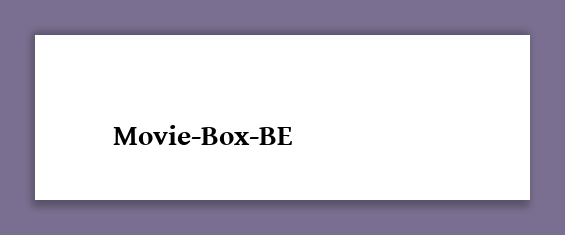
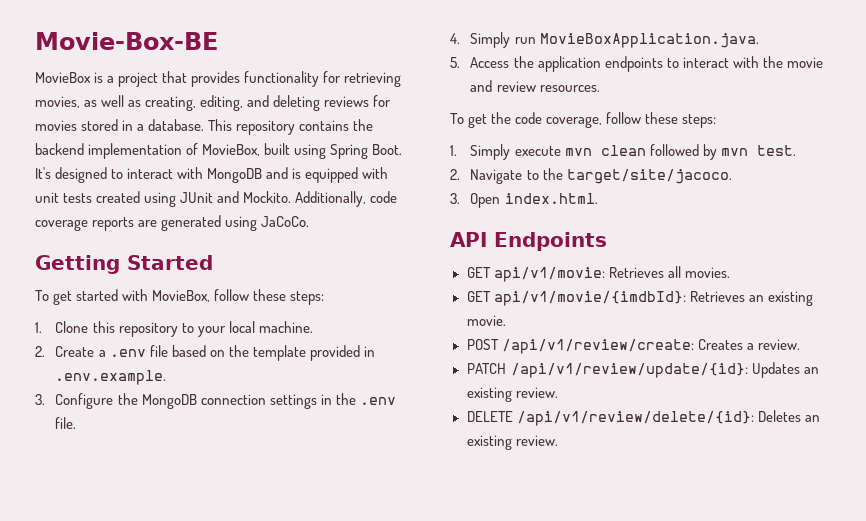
+ MovieBox is a project that provides functionality for retrieving movies, as well as creating, editing, and deleting reviews for movies stored in a database. This repository contains the backend implementation of MovieBox, built using Spring Boot. It's designed to interact with MongoDB and is equipped with unit tests created using JUnit and Mockito. Additionally, code coverage reports are generated using JaCoCo.
+ Getting Started
+ To get started with MovieBox, follow these steps:
+ 1. Clone this repository to your local machine.
+ 2. Create a .env file based on the template provided in .env.example.
+ 3. Configure the MongoDB connection settings in the .env file.
+ 4. Simply run MovieBoxApplication.java.
+ 5. Access the application endpoints to interact with the movie and review resources.
+ To get the code coverage, follow these steps:
+ 1. Simply execute mvn clean followed by mvn test.
+ 2. Navigate to the target/site/jacoco.
+ 3. Open index.html.
+ API Endpoints
+ GET api/v1/movie: Retrieves all movies.
+ GET api/v1/movie/{imdbId}: Retrieves an existing movie.
+ POST /api/v1/review/create: Creates a review.
+ PATCH /api/v1/review/update/{id}: Updates an existing review.
+ DELETE /api/v1/review/delete/{id}: Deletes an existing review.

